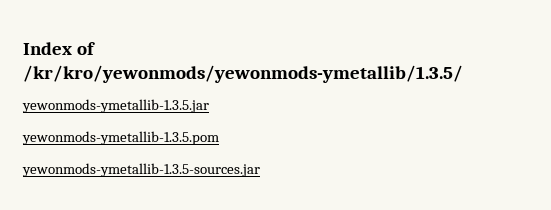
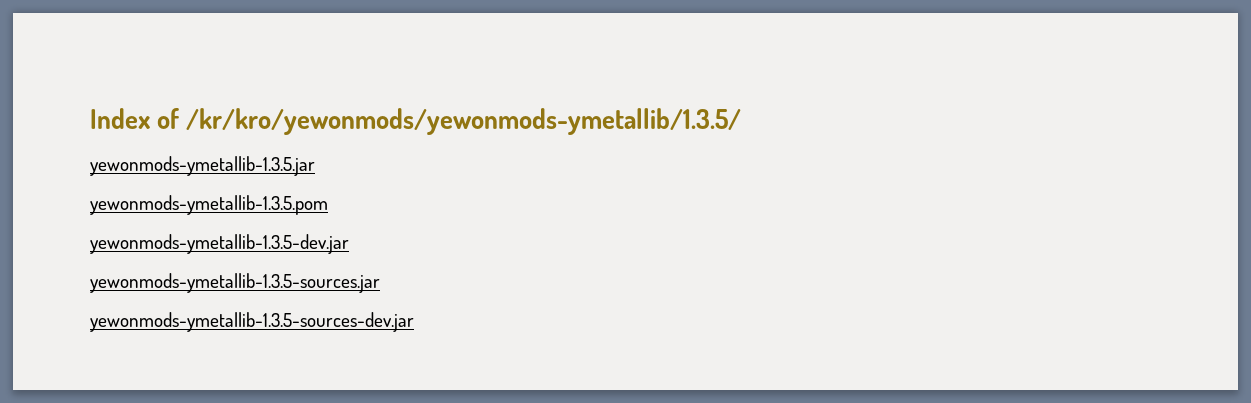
+ yewonmods-ymetallib-1.3.5-dev.jar
+ yewonmods-ymetallib-1.3.5-sources-dev.jar

